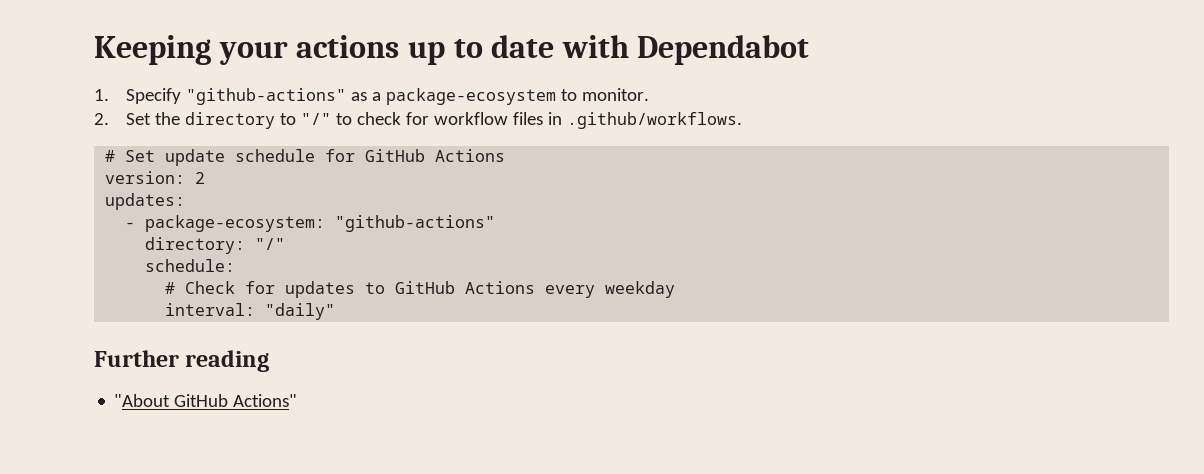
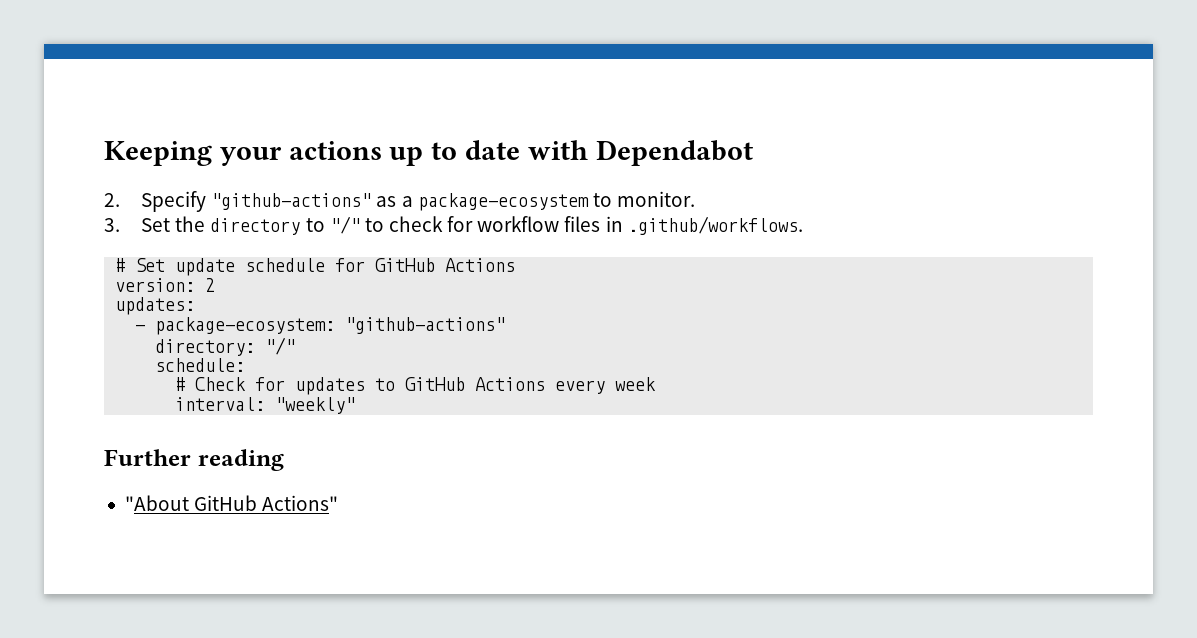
- 1. Specify "github-actions" as a package-ecosystem to monitor.
+ 2. Specify "github-actions" as a package-ecosystem to monitor.
- 2. Set the directory to "/" to check for workflow files in .github/workflows.
+ 3. Set the directory to "/" to check for workflow files in .github/workflows.
- # Check for updates to GitHub Actions every weekday
+ # Check for updates to GitHub Actions every week
- interval: "daily"
+ interval: "weekly"

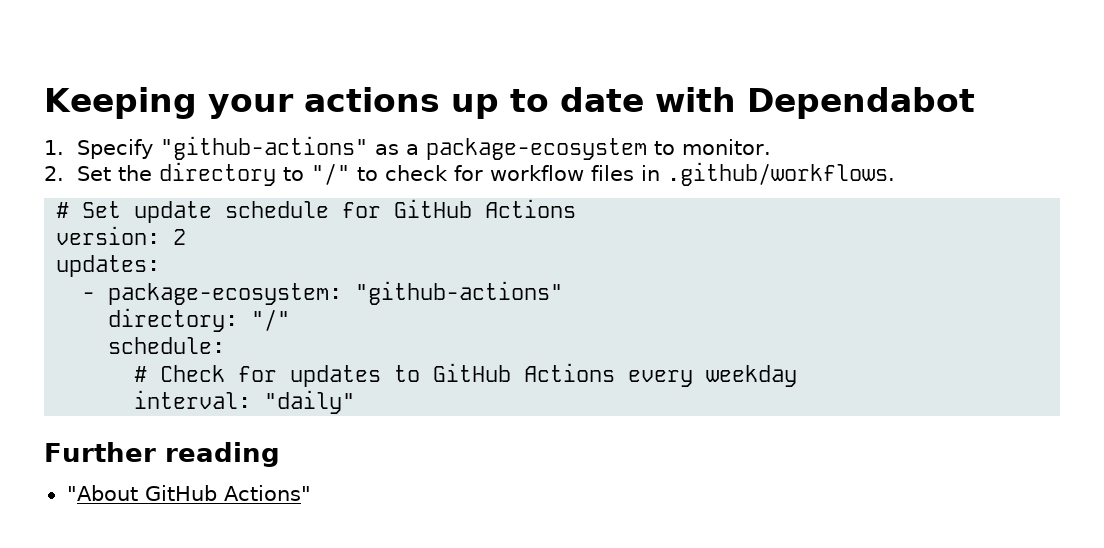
- 2. Specify "github-actions" as a package-ecosystem to monitor.
+ 1. Specify "github-actions" as a package-ecosystem to monitor.
- 3. Set the directory to "/" to check for workflow files in .github/workflows.
+ 2. Set the directory to "/" to check for workflow files in .github/workflows.
- # Check for updates to GitHub Actions every week
+ # Check for updates to GitHub Actions every weekday
- interval: "weekly"
+ interval: "daily"

